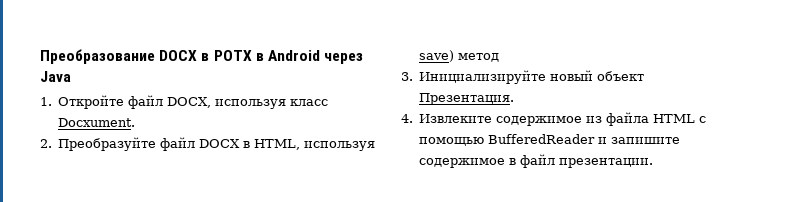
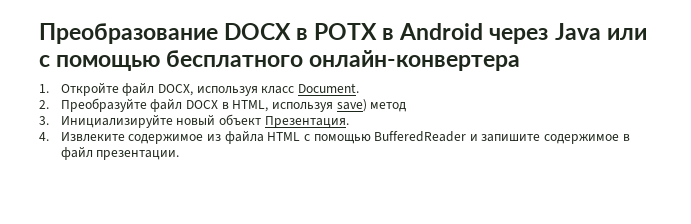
- Преобразование DOCX в POTX в Android через Java
+ Преобразование DOCX в POTX в Android через Java или с помощью бесплатного онлайн-конвертера
- 1. Откройте файл DOCX, используя класс Docxument.
+ 1. Откройте файл DOCX, используя класс Document.

